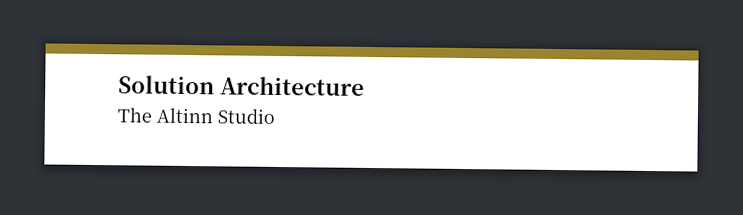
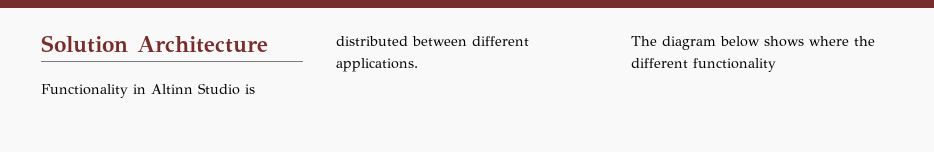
- The Altinn Studio
+ Functionality in Altinn Studio is distributed between different applications.
+ The diagram below shows where the different functionality

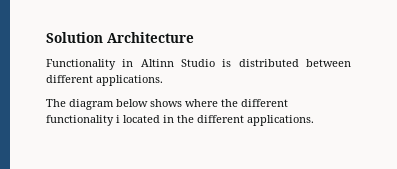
- The diagram below shows where the different functionality
+ The diagram below shows where the different functionality i located in the different applications.

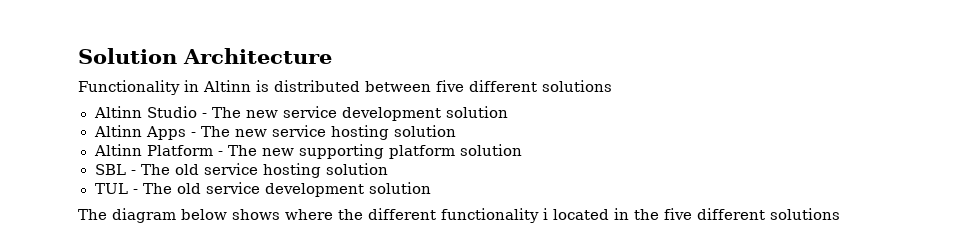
- Functionality in Altinn Studio is distributed between different applications.
+ Functionality in Altinn is distributed between five different solutions
+ Altinn Studio - The new service development solution
+ Altinn Apps - The new service hosting solution
+ Altinn Platform - The new supporting platform solution
+ SBL - The old service hosting solution
+ TUL - The old service development solution
- The diagram below shows where the different functionality i located in the different applications.
+ The diagram below shows where the different functionality i located in the five different solutions

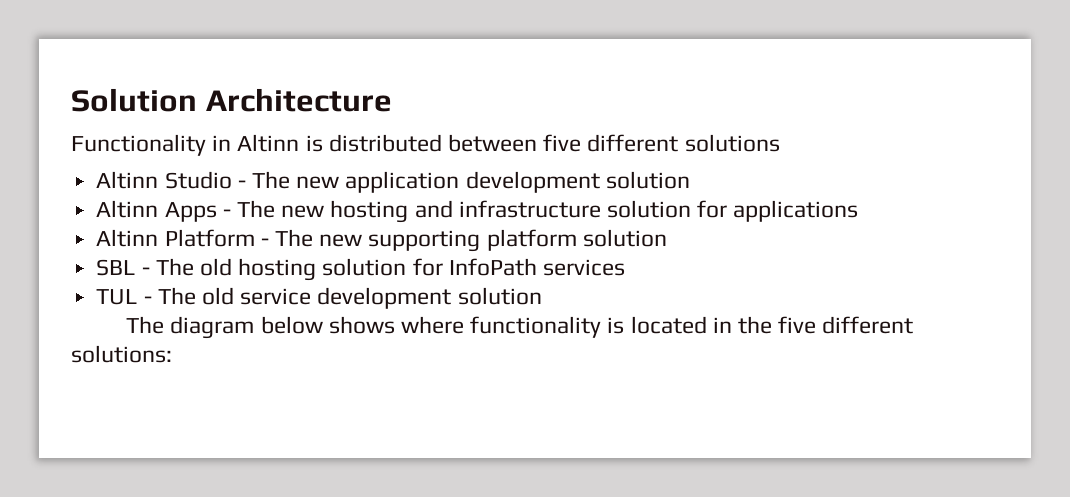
- Altinn Studio - The new service development solution
+ Altinn Studio - The new application development solution
- Altinn Apps - The new service hosting solution
+ Altinn Apps - The new hosting and infrastructure solution for applications
- SBL - The old service hosting solution
+ SBL - The old hosting solution for InfoPath services
- The diagram below shows where the different functionality i located in the five different solutions
+ The diagram below shows where functionality is located in the five different solutions:

